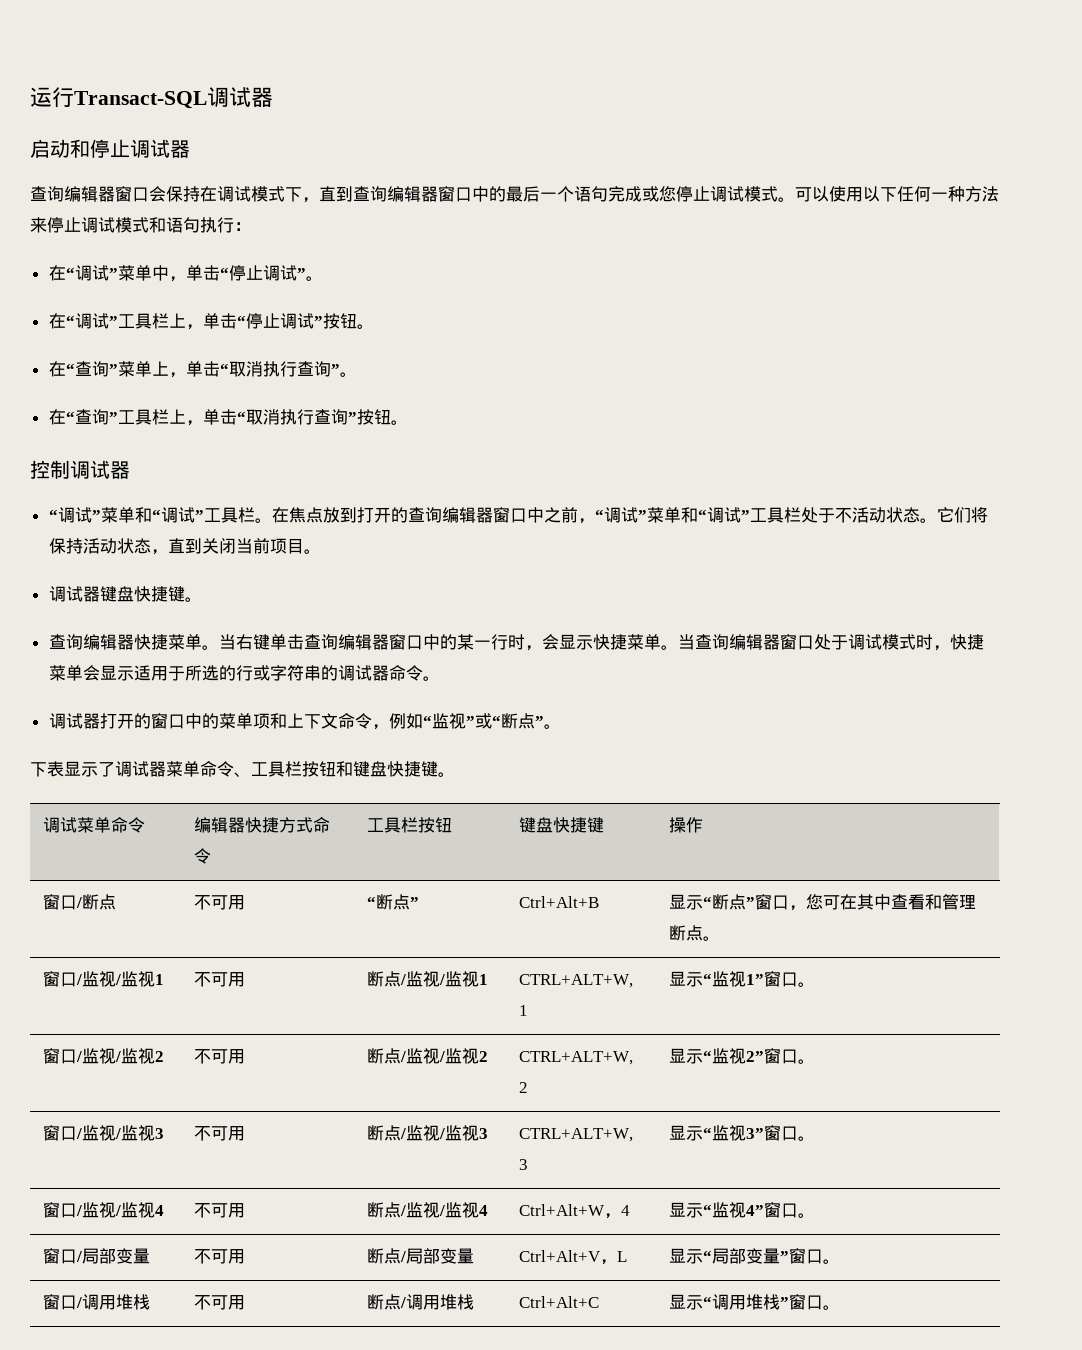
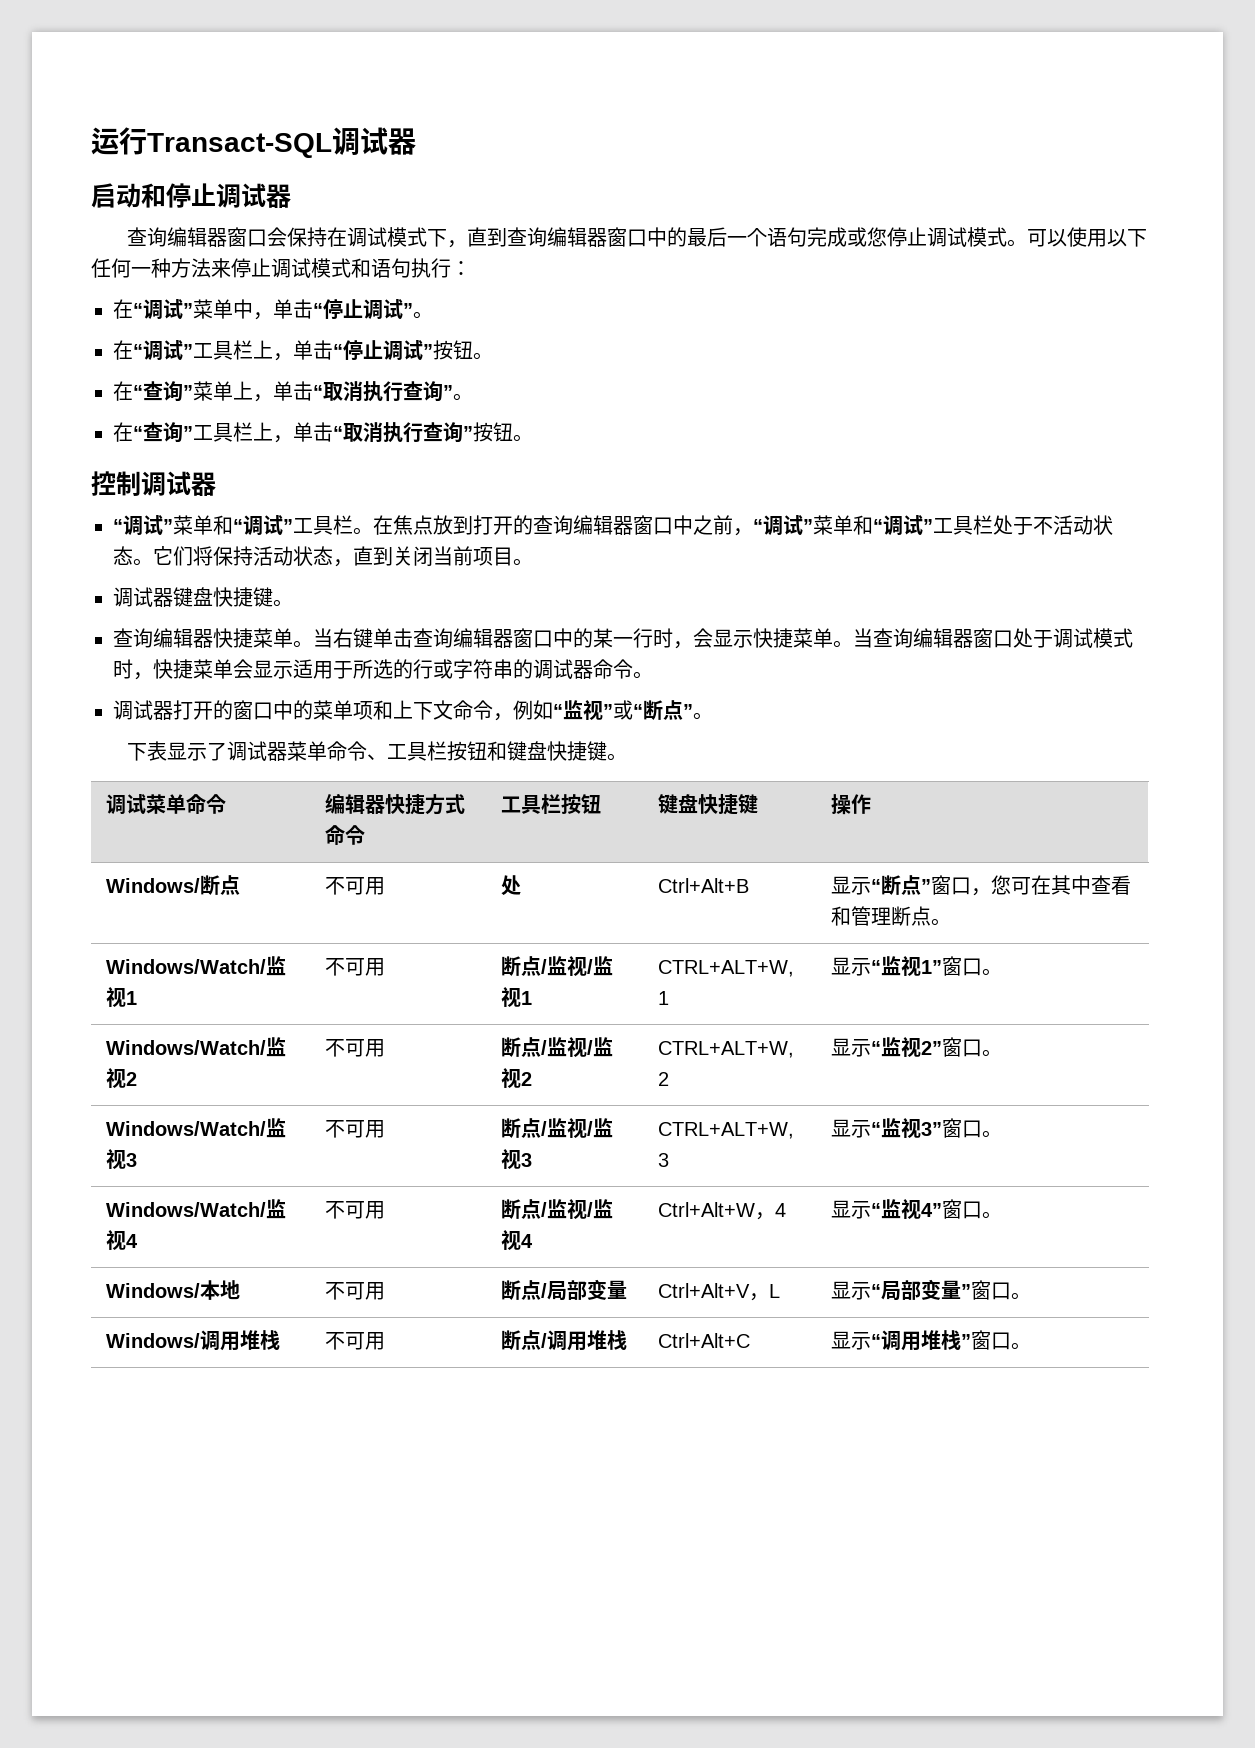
- 窗口/断点 | 不可用 | “断点” | Ctrl+Alt+B | 显示“断点”窗口，您可在其中查看和管理断点。
+ Windows/断点 | 不可用 | 处 | Ctrl+Alt+B | 显示“断点”窗口，您可在其中查看和管理断点。
- 窗口/监视/监视1 | 不可用 | 断点/监视/监视1 | CTRL+ALT+W, 1 | 显示“监视1”窗口。
+ Windows/Watch/监视1 | 不可用 | 断点/监视/监视1 | CTRL+ALT+W, 1 | 显示“监视1”窗口。
- 窗口/监视/监视2 | 不可用 | 断点/监视/监视2 | CTRL+ALT+W, 2 | 显示“监视2”窗口。
+ Windows/Watch/监视2 | 不可用 | 断点/监视/监视2 | CTRL+ALT+W, 2 | 显示“监视2”窗口。
- 窗口/监视/监视3 | 不可用 | 断点/监视/监视3 | CTRL+ALT+W, 3 | 显示“监视3”窗口。
+ Windows/Watch/监视3 | 不可用 | 断点/监视/监视3 | CTRL+ALT+W, 3 | 显示“监视3”窗口。
- 窗口/监视/监视4 | 不可用 | 断点/监视/监视4 | Ctrl+Alt+W，4 | 显示“监视4”窗口。
+ Windows/Watch/监视4 | 不可用 | 断点/监视/监视4 | Ctrl+Alt+W，4 | 显示“监视4”窗口。
- 窗口/局部变量 | 不可用 | 断点/局部变量 | Ctrl+Alt+V，L | 显示“局部变量”窗口。
+ Windows/本地 | 不可用 | 断点/局部变量 | Ctrl+Alt+V，L | 显示“局部变量”窗口。
- 窗口/调用堆栈 | 不可用 | 断点/调用堆栈 | Ctrl+Alt+C | 显示“调用堆栈”窗口。
+ Windows/调用堆栈 | 不可用 | 断点/调用堆栈 | Ctrl+Alt+C | 显示“调用堆栈”窗口。

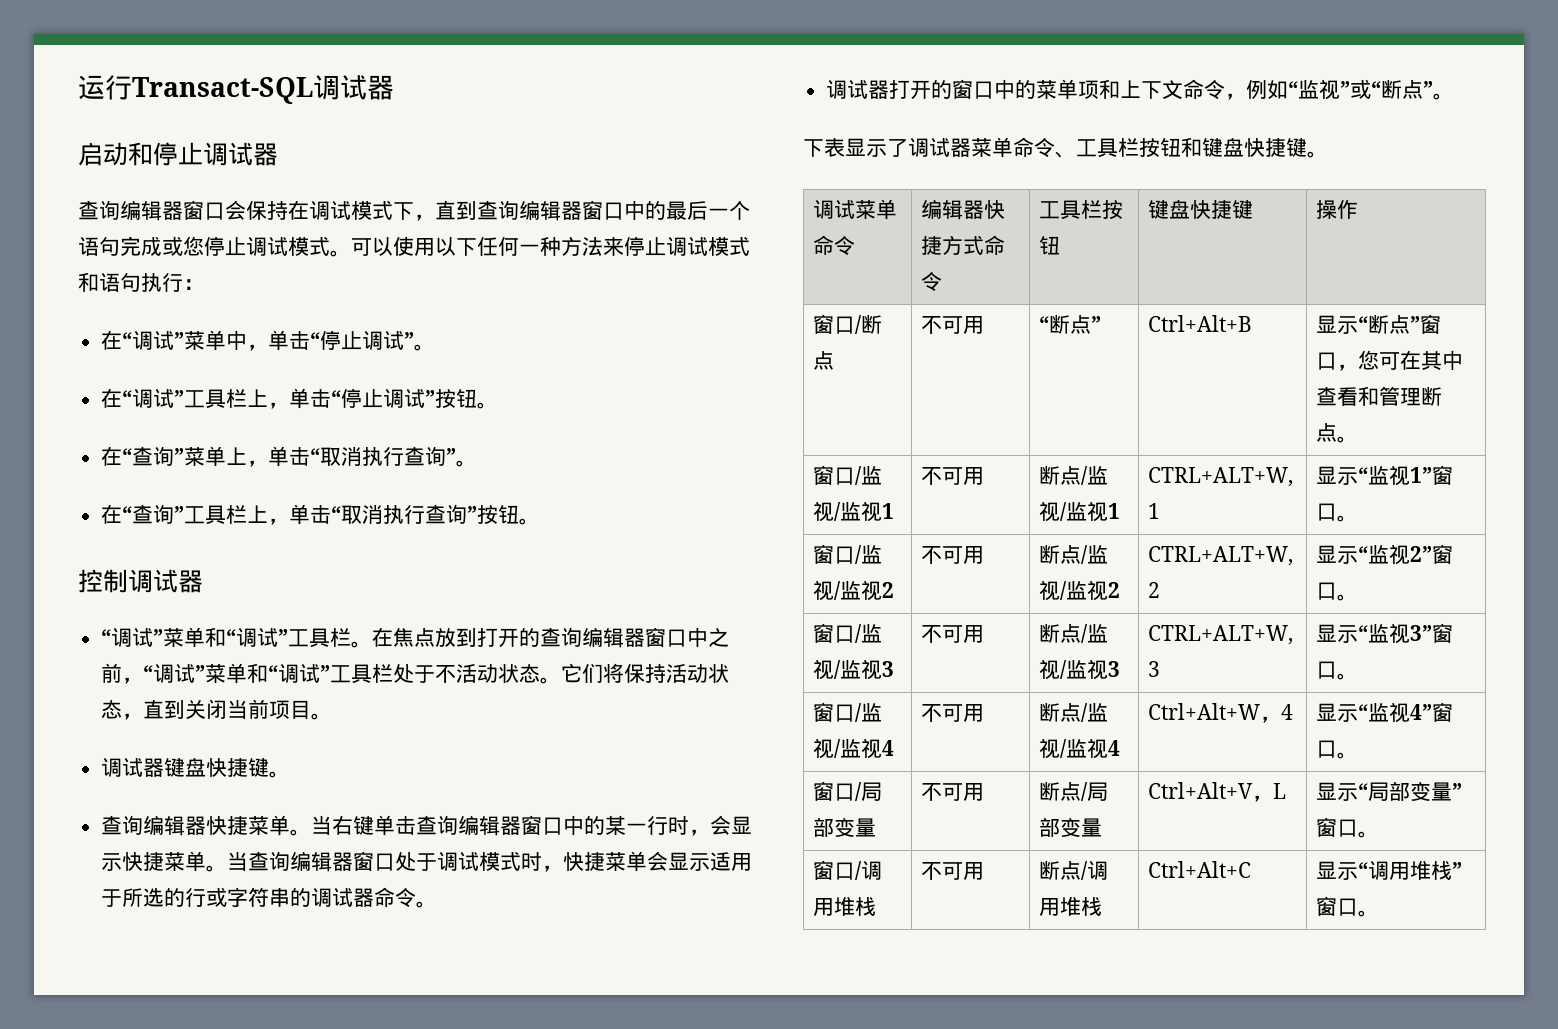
- Windows/断点 | 不可用 | 处 | Ctrl+Alt+B | 显示“断点”窗口，您可在其中查看和管理断点。
+ 窗口/断点 | 不可用 | “断点” | Ctrl+Alt+B | 显示“断点”窗口，您可在其中查看和管理断点。
- Windows/Watch/监视1 | 不可用 | 断点/监视/监视1 | CTRL+ALT+W, 1 | 显示“监视1”窗口。
+ 窗口/监视/监视1 | 不可用 | 断点/监视/监视1 | CTRL+ALT+W, 1 | 显示“监视1”窗口。
- Windows/Watch/监视2 | 不可用 | 断点/监视/监视2 | CTRL+ALT+W, 2 | 显示“监视2”窗口。
+ 窗口/监视/监视2 | 不可用 | 断点/监视/监视2 | CTRL+ALT+W, 2 | 显示“监视2”窗口。
- Windows/Watch/监视3 | 不可用 | 断点/监视/监视3 | CTRL+ALT+W, 3 | 显示“监视3”窗口。
+ 窗口/监视/监视3 | 不可用 | 断点/监视/监视3 | CTRL+ALT+W, 3 | 显示“监视3”窗口。
- Windows/Watch/监视4 | 不可用 | 断点/监视/监视4 | Ctrl+Alt+W，4 | 显示“监视4”窗口。
+ 窗口/监视/监视4 | 不可用 | 断点/监视/监视4 | Ctrl+Alt+W，4 | 显示“监视4”窗口。
- Windows/本地 | 不可用 | 断点/局部变量 | Ctrl+Alt+V，L | 显示“局部变量”窗口。
+ 窗口/局部变量 | 不可用 | 断点/局部变量 | Ctrl+Alt+V，L | 显示“局部变量”窗口。
- Windows/调用堆栈 | 不可用 | 断点/调用堆栈 | Ctrl+Alt+C | 显示“调用堆栈”窗口。
+ 窗口/调用堆栈 | 不可用 | 断点/调用堆栈 | Ctrl+Alt+C | 显示“调用堆栈”窗口。

